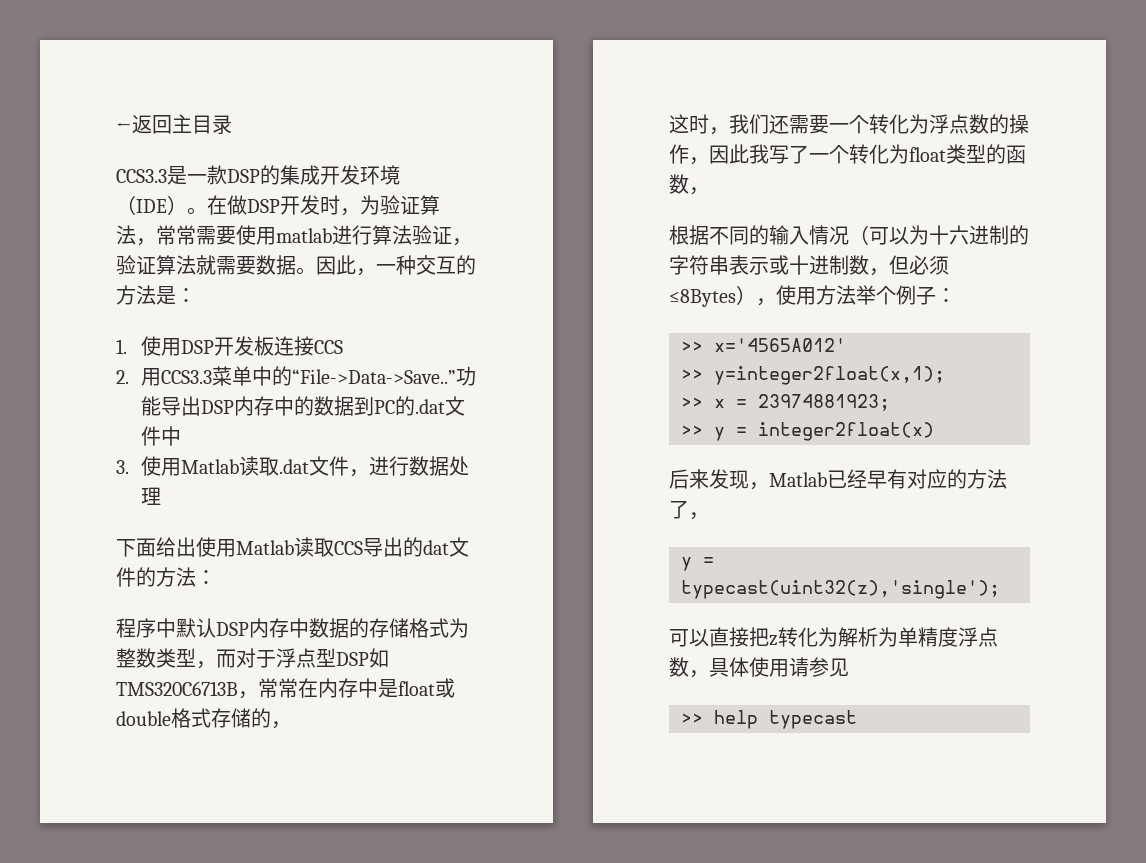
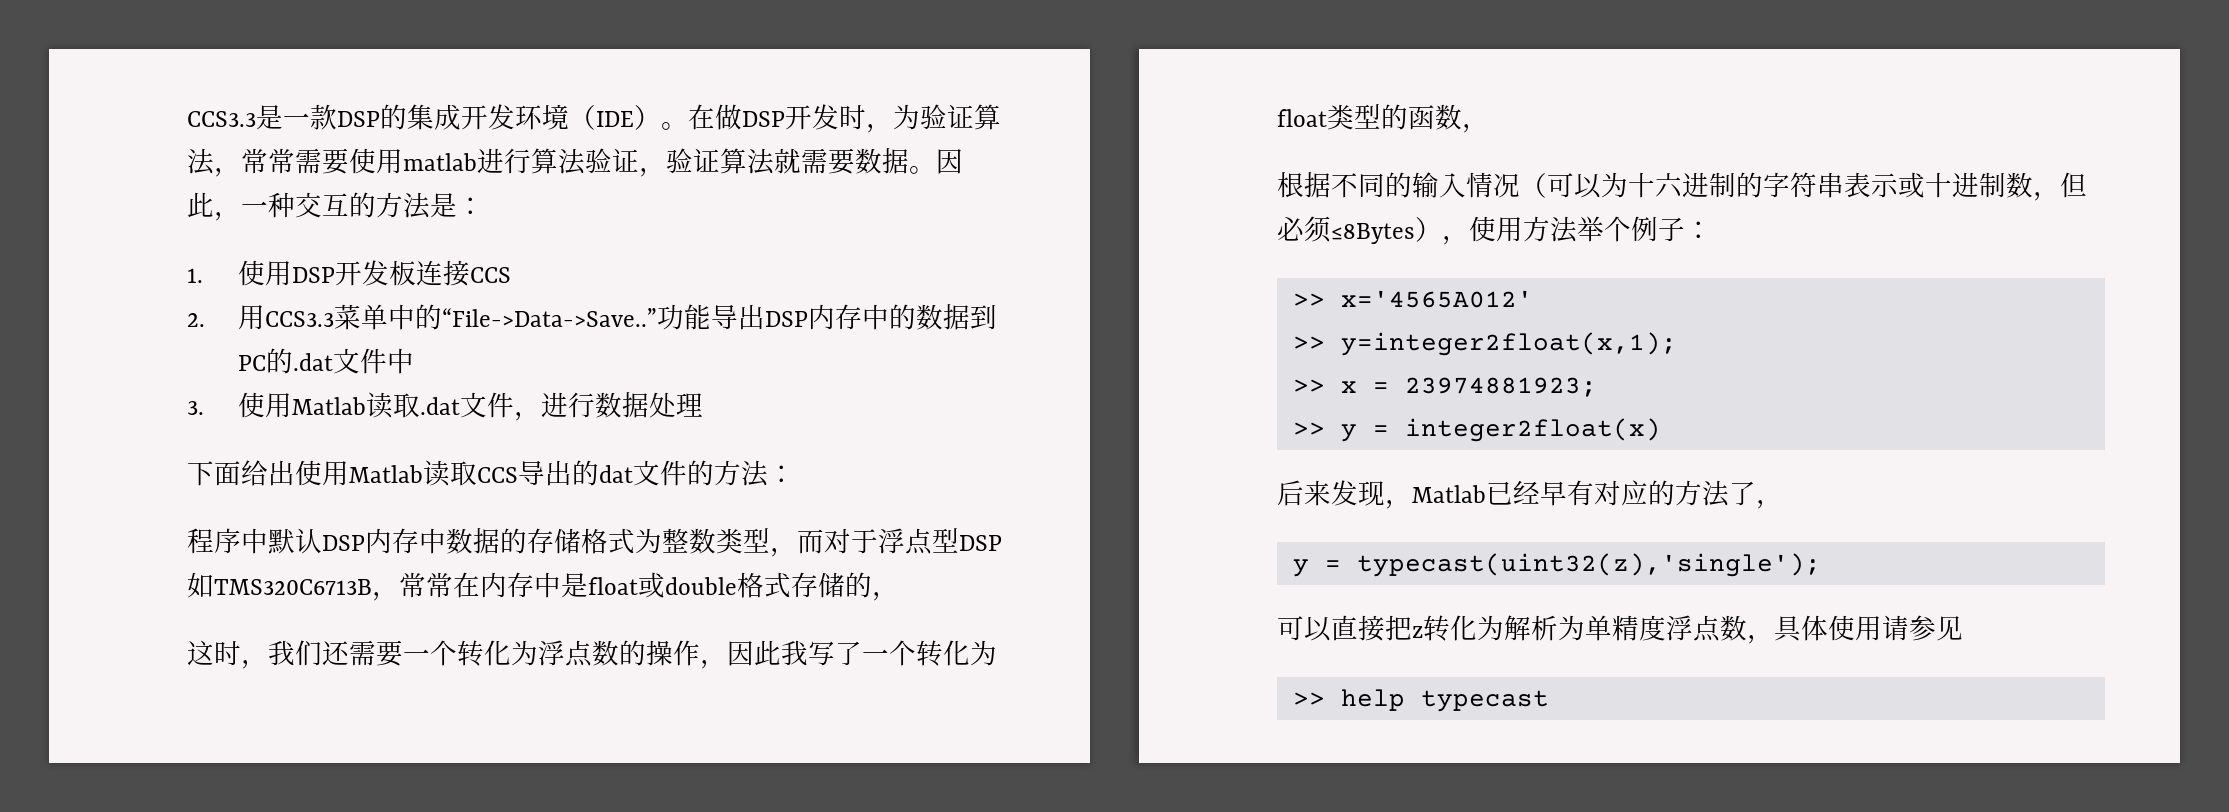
- ←返回主目录

